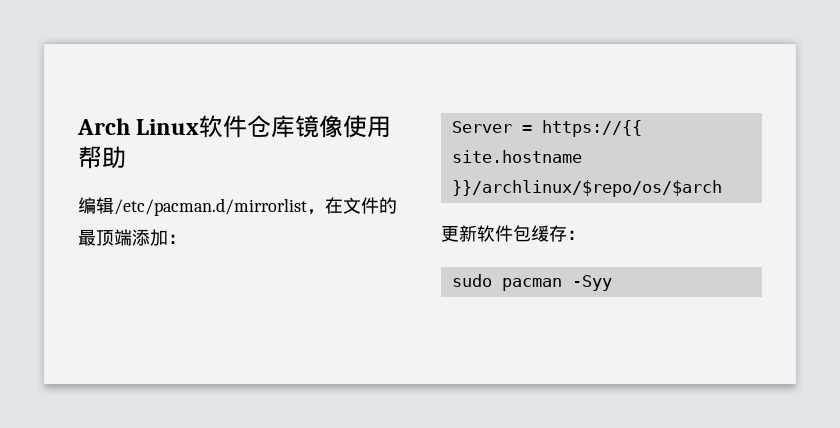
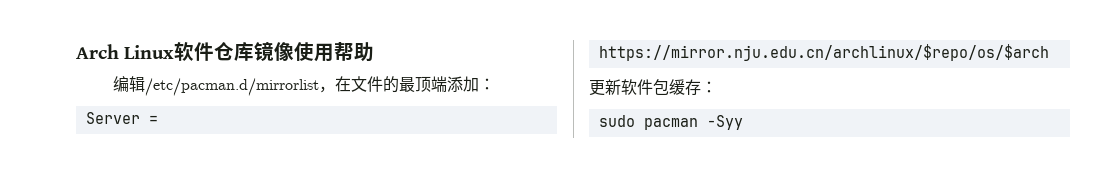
- Server = https://{{ site.hostname }}/archlinux/$repo/os/$arch
+ Server = https://mirror.nju.edu.cn/archlinux/$repo/os/$arch

